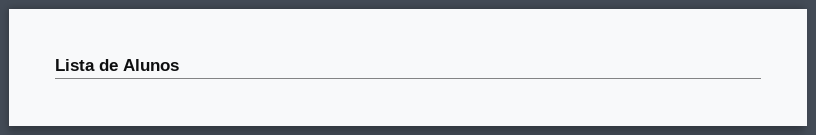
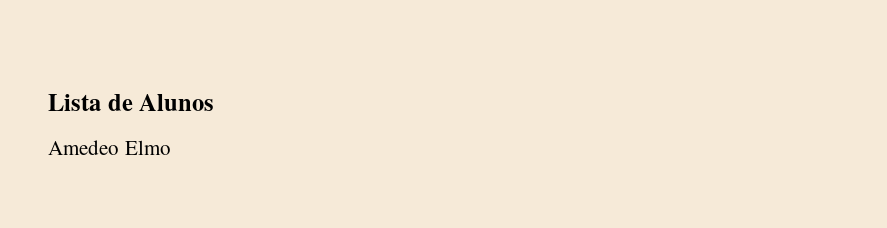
+ Amedeo Elmo

